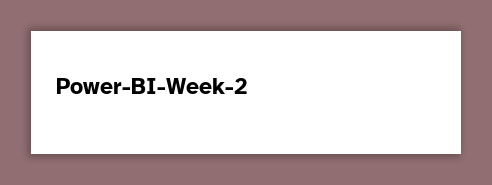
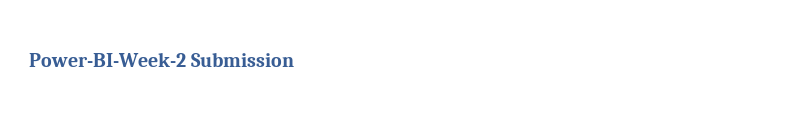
- Power-BI-Week-2
+ Power-BI-Week-2 Submission

